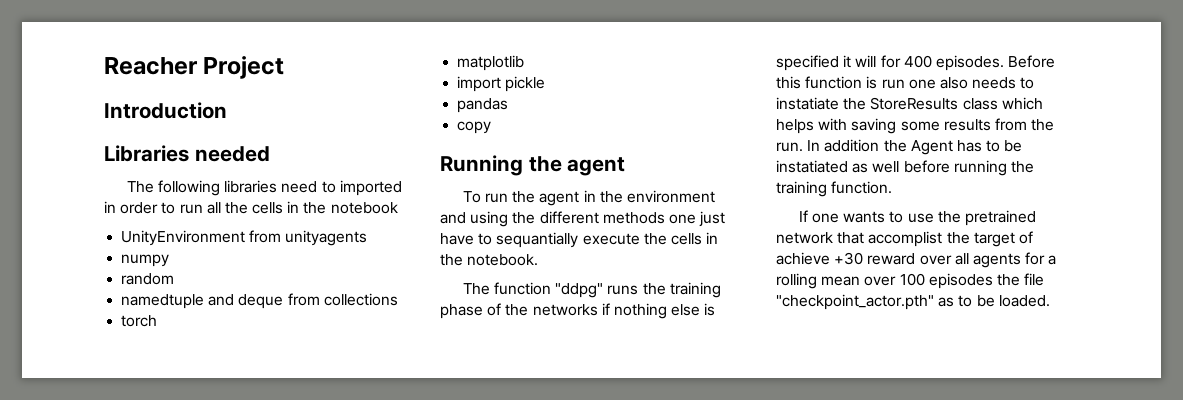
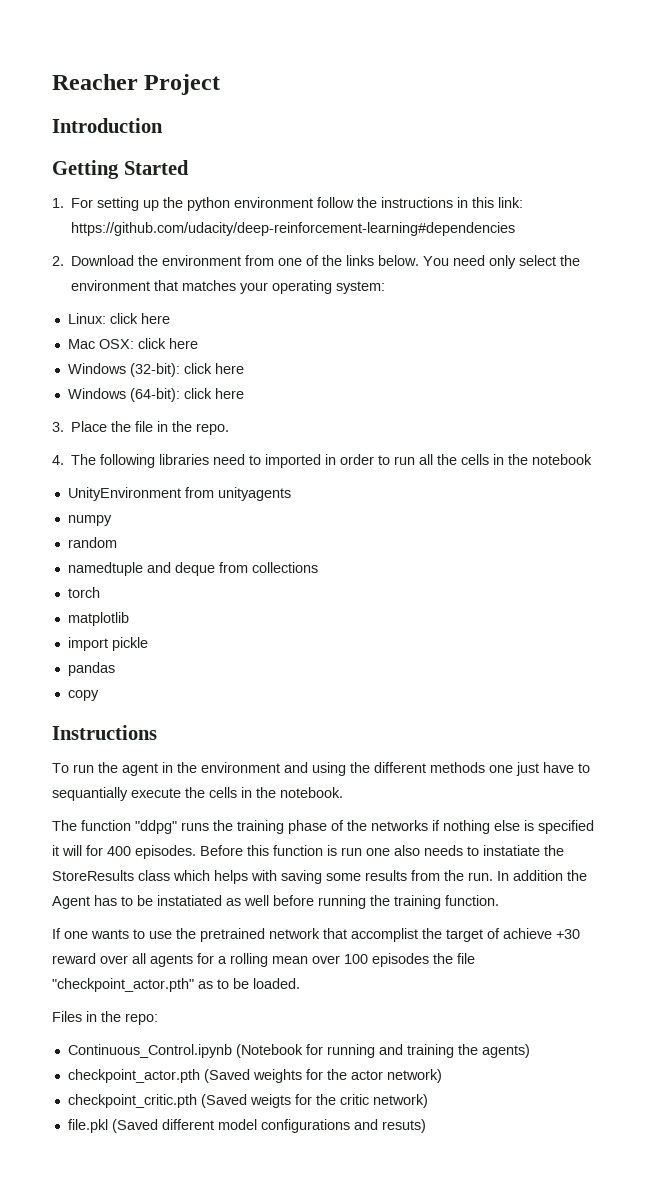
- Libraries needed
- The following libraries need to imported in order to run all the cells in the notebook
+ Getting Started
+ 1. For setting up the python environment follow the instructions in this link: https://github.com/udacity/deep-reinforcement-learning#dependencies
+ 2. Download the environment from one of the links below. You need only select the environment that matches your operating system:
+ Linux: click here
+ Mac OSX: click here
+ Windows (32-bit): click here
+ Windows (64-bit): click here
+ 3. Place the file in the repo.
+ 4. The following libraries need to imported in order to run all the cells in the notebook
- Running the agent
+ Instructions
+ Files in the repo:
+ Continuous_Control.ipynb (Notebook for running and training the agents)
+ checkpoint_actor.pth (Saved weights for the actor network)
+ checkpoint_critic.pth (Saved weigts for the critic network)
+ file.pkl (Saved different model configurations and resuts)

